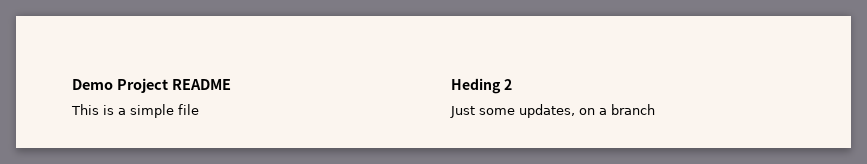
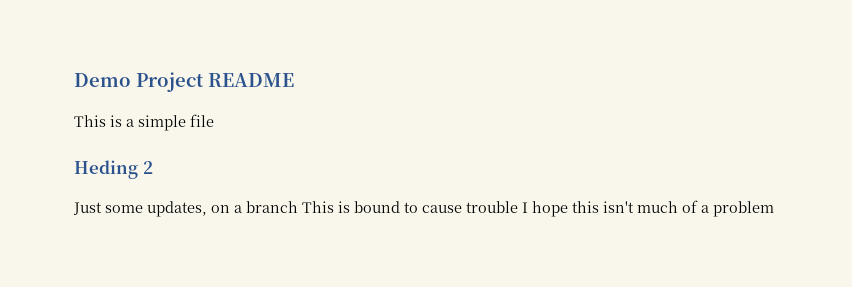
- Just some updates, on a branch
+ Just some updates, on a branch This is bound to cause trouble I hope this isn't much of a problem

